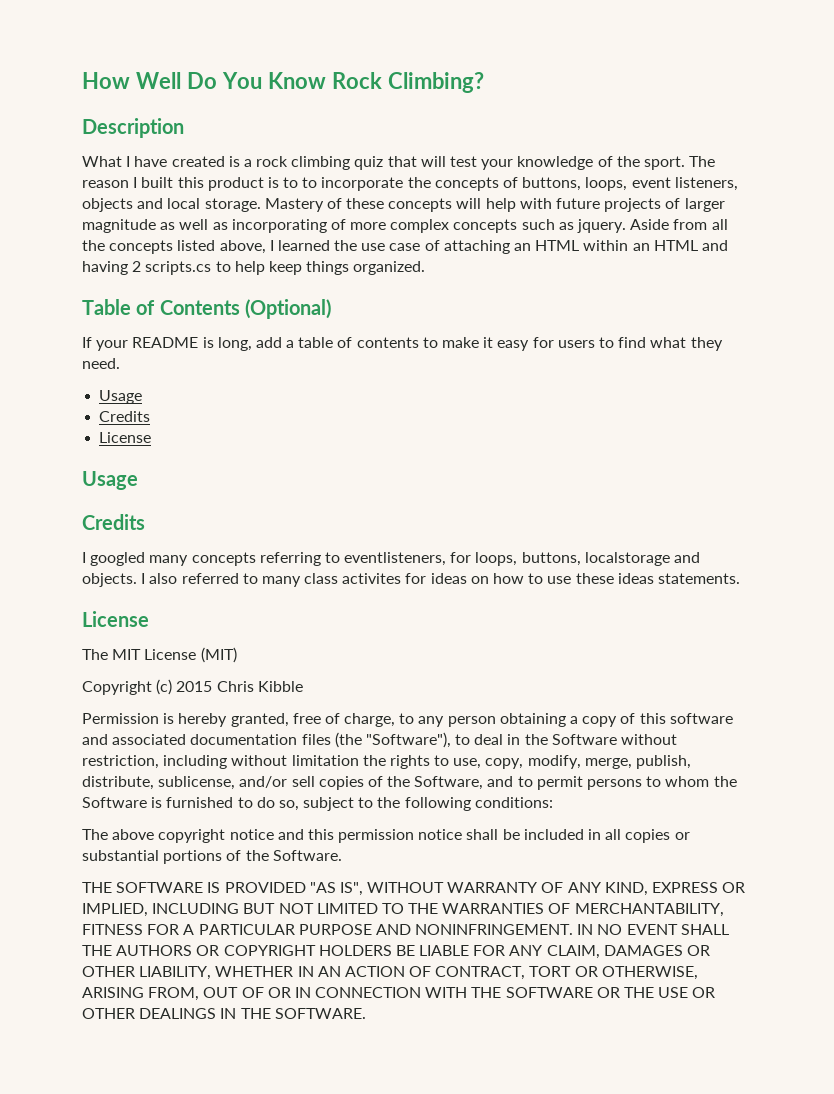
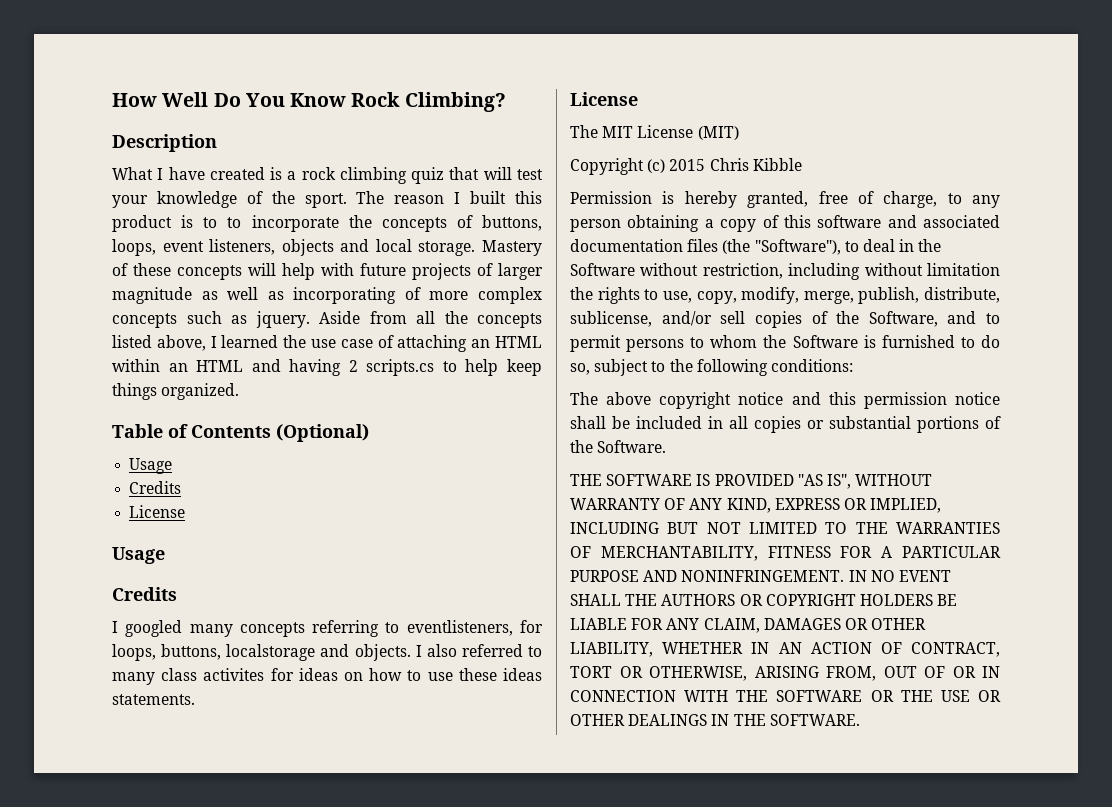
- If your README is long, add a table of contents to make it easy for users to find what they need.

